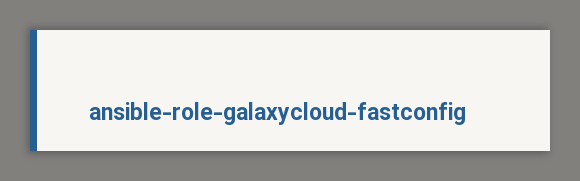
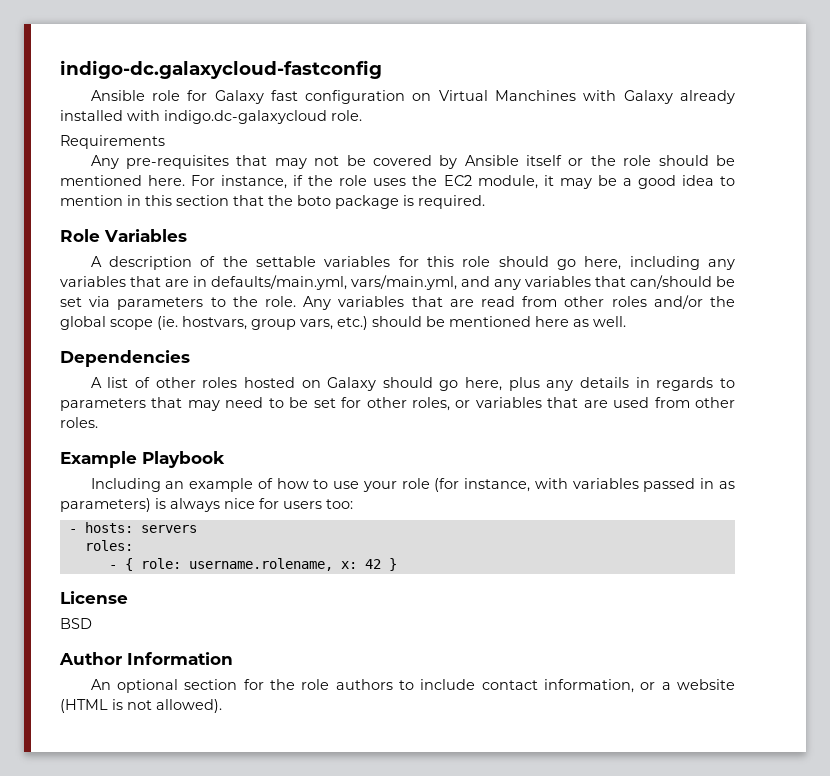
- ansible-role-galaxycloud-fastconfig
+ indigo-dc.galaxycloud-fastconfig
+ Ansible role for Galaxy fast configuration on Virtual Manchines with Galaxy already installed with indigo.dc-galaxycloud role.
+ Requirements
+ Any pre-requisites that may not be covered by Ansible itself or the role should be mentioned here. For instance, if the role uses the EC2 module, it may be a good idea to mention in this section that the boto package is required.
+ Role Variables
+ A description of the settable variables for this role should go here, including any variables that are in defaults/main.yml, vars/main.yml, and any variables that can/should be set via parameters to the role. Any variables that are read from other roles and/or the global scope (ie. hostvars, group vars, etc.) should be mentioned here as well.
+ Dependencies
+ A list of other roles hosted on Galaxy should go here, plus any details in regards to parameters that may need to be set for other roles, or variables that are used from other roles.
+ Example Playbook
+ Including an example of how to use your role (for instance, with variables passed in as parameters) is always nice for users too:
+ - hosts: servers
+ roles:
+ - { role: username.rolename, x: 42 }
+ License
+ BSD
+ Author Information
+ An optional section for the role authors to include contact information, or a website (HTML is not allowed).

